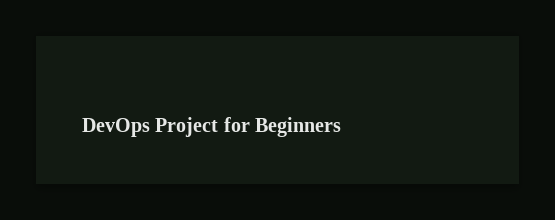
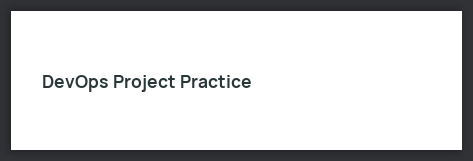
- DevOps Project for Beginners
+ DevOps Project Practice

